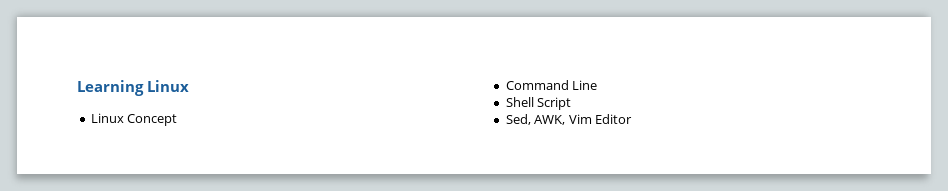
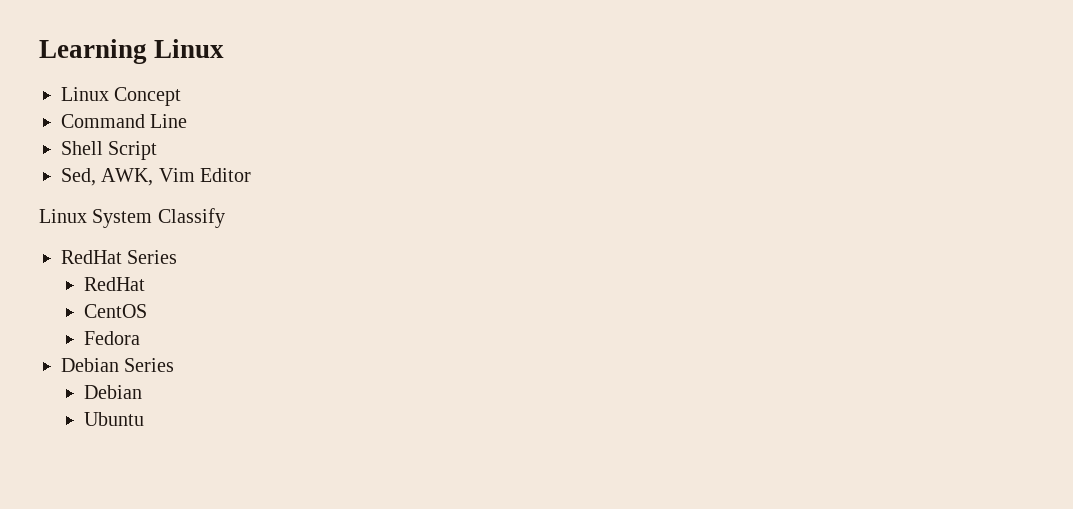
+ Linux System Classify
+ RedHat Series
+ RedHat
+ CentOS
+ Fedora
+ Debian Series
+ Debian
+ Ubuntu

